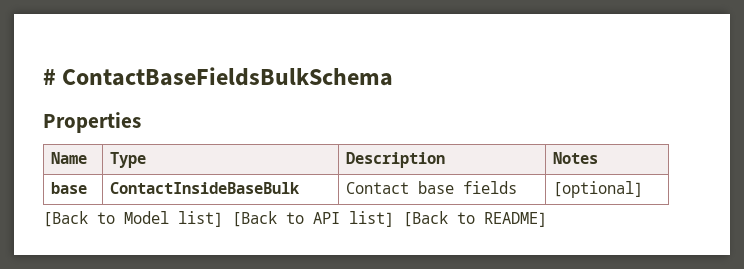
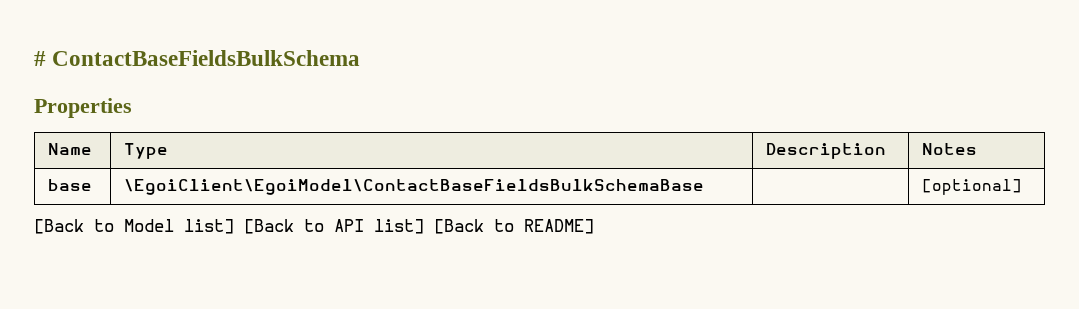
- base | ContactInsideBaseBulk | Contact base fields | [optional]
+ base | \EgoiClient\EgoiModel\ContactBaseFieldsBulkSchemaBase | | [optional]

